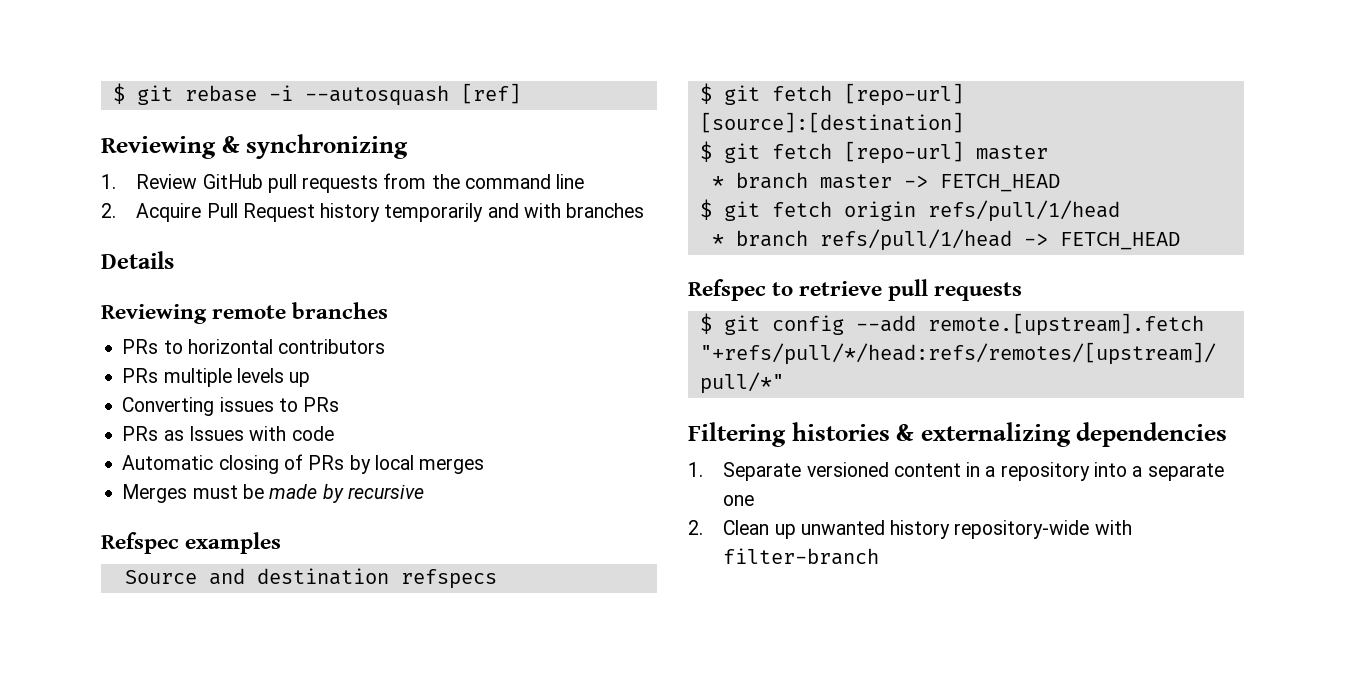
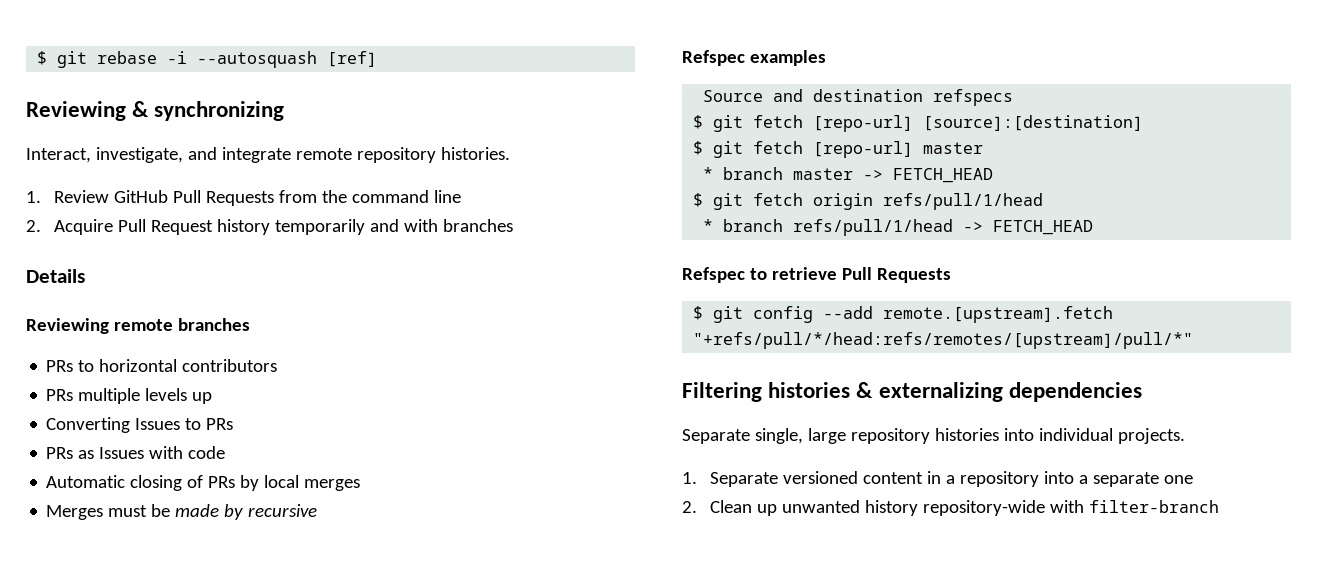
+ Interact, investigate, and integrate remote repository histories.
- 1. Review GitHub pull requests from the command line
+ 1. Review GitHub Pull Requests from the command line
- Converting issues to PRs
+ Converting Issues to PRs
- Refspec to retrieve pull requests
+ Refspec to retrieve Pull Requests
+ Separate single, large repository histories into individual projects.

